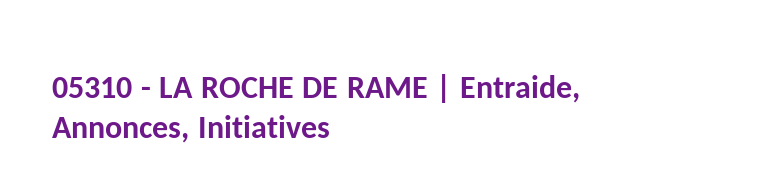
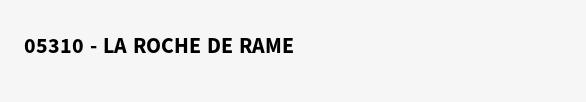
- 05310 - LA ROCHE DE RAME | Entraide, Annonces, Initiatives
+ 05310 - LA ROCHE DE RAME

